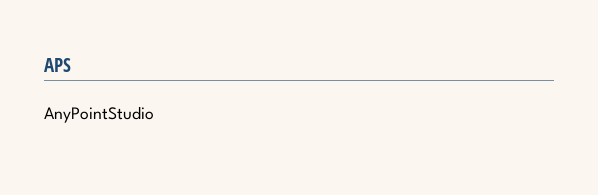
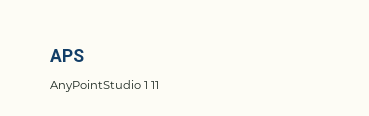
- AnyPointStudio
+ AnyPointStudio 1 11

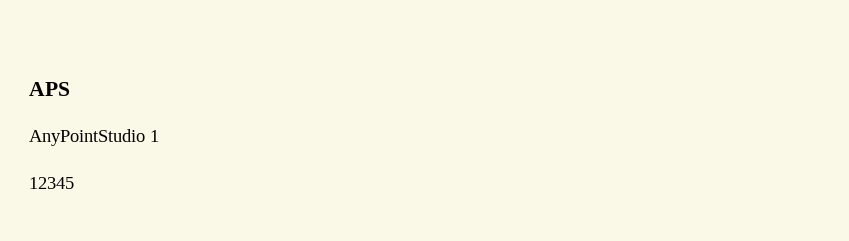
- AnyPointStudio 1 11
+ AnyPointStudio 1
+ 12345

